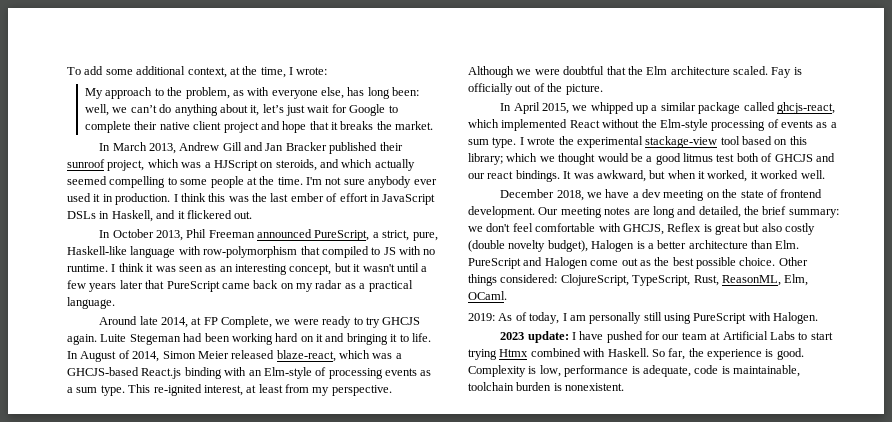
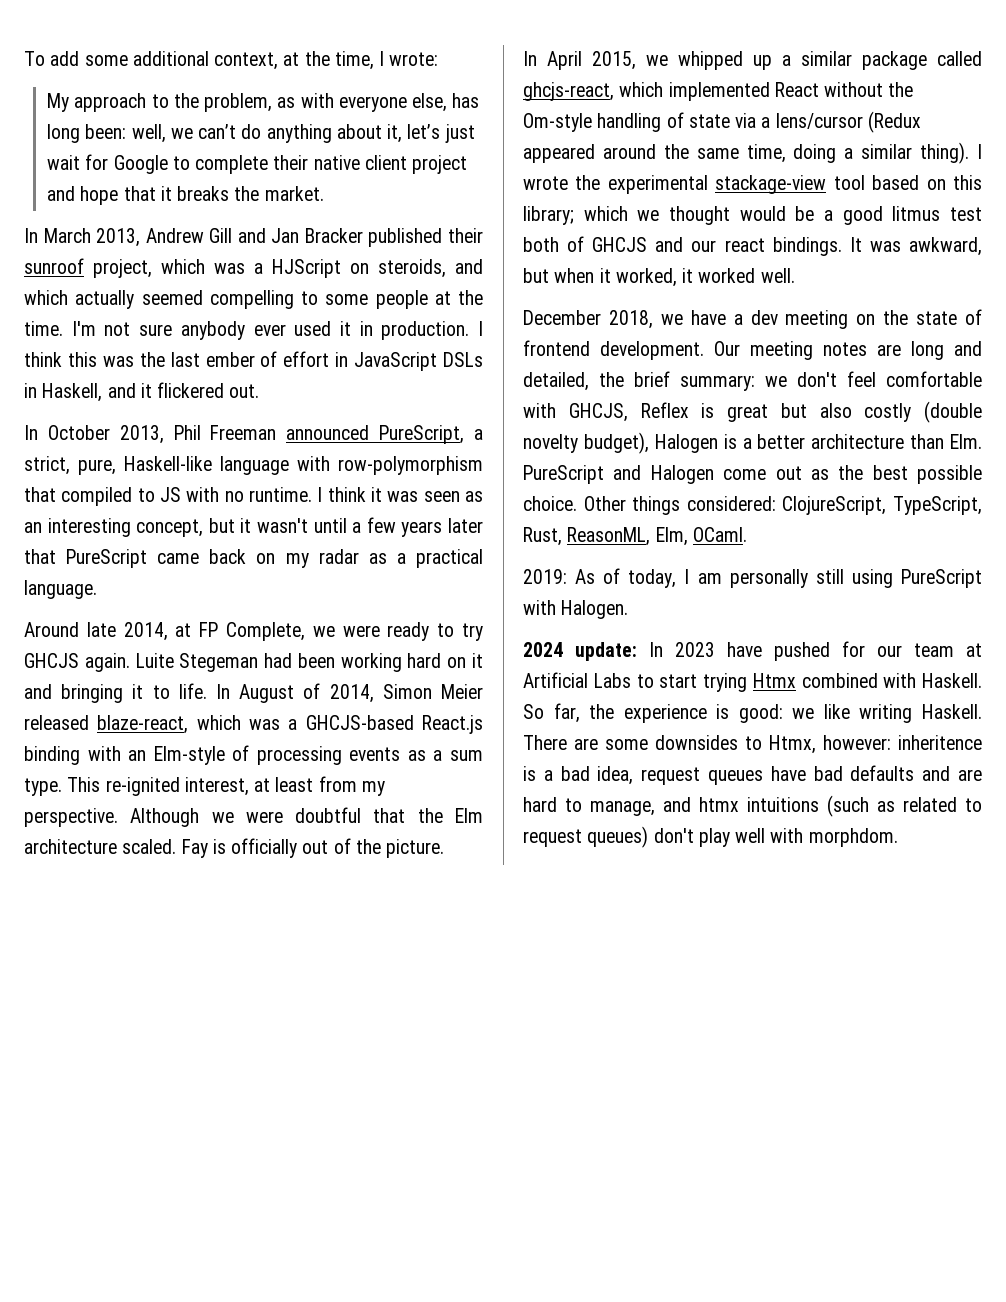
- In April 2015, we whipped up a similar package called ghcjs-react, which implemented React without the Elm-style processing of events as a sum type.
+ In April 2015, we whipped up a similar package called ghcjs-react, which implemented React without the Om-style handling of state via a lens/cursor (Redux appeared around the same time, doing a similar thing).
- 2023 update: I have pushed for our team at Artificial Labs to start trying Htmx combined with Haskell.
+ 2024 update: In 2023 have pushed for our team at Artificial Labs to start trying Htmx combined with Haskell.
- So far, the experience is good. Complexity is low, performance is adequate, code is maintainable, toolchain burden is nonexistent.
+ So far, the experience is good: we like writing Haskell. There are some downsides to Htmx, however: inheritence is a bad idea, request queues have bad defaults and are hard to manage, and htmx intuitions (such as related to request queues) don't play well with morphdom.

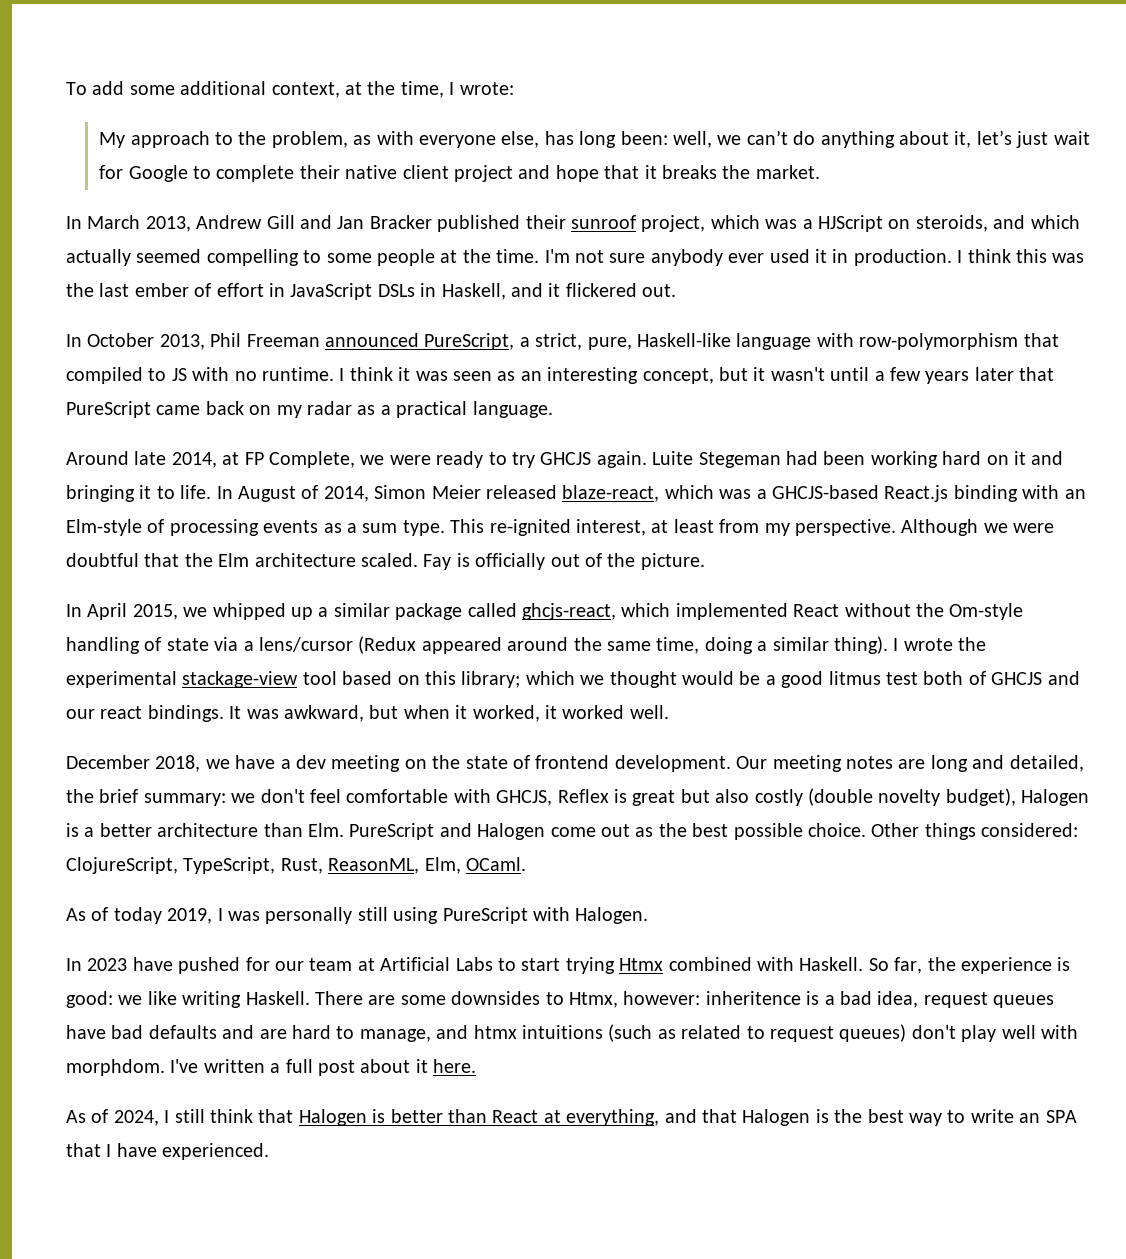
- 2019: As of today, I am personally still using PureScript with Halogen.
+ As of today 2019, I was personally still using PureScript with Halogen.
- 2024 update: In 2023 have pushed for our team at Artificial Labs to start trying Htmx combined with Haskell.
+ In 2023 have pushed for our team at Artificial Labs to start trying Htmx combined with Haskell.
+ I've written a full post about it here.
+ As of 2024, I still think that Halogen is better than React at everything, and that Halogen is the best way to write an SPA that I have experienced.

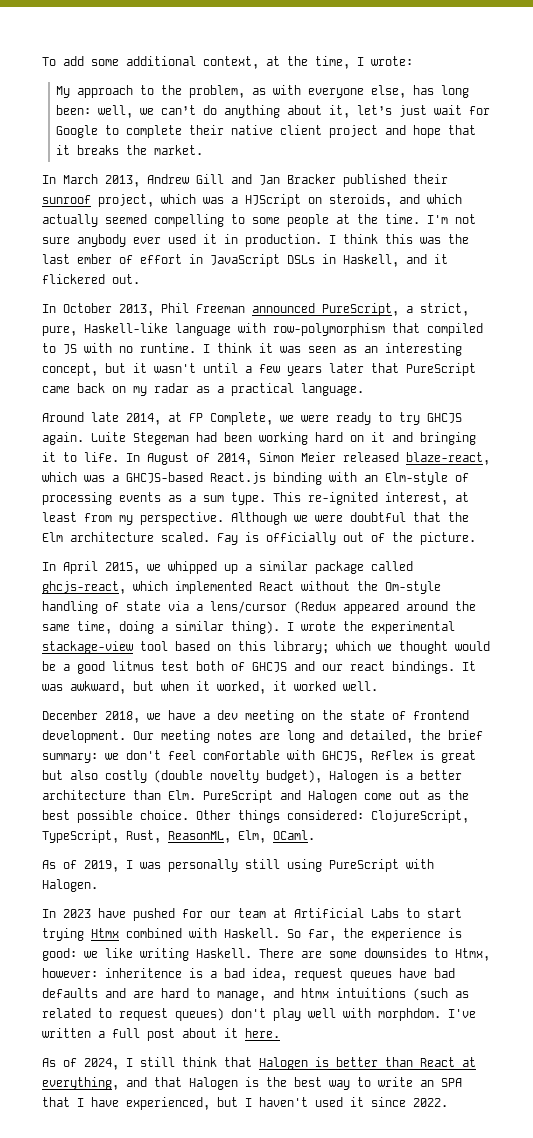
- As of today 2019, I was personally still using PureScript with Halogen.
+ As of 2019, I was personally still using PureScript with Halogen.
- As of 2024, I still think that Halogen is better than React at everything, and that Halogen is the best way to write an SPA that I have experienced.
+ As of 2024, I still think that Halogen is better than React at everything, and that Halogen is the best way to write an SPA that I have experienced, but I haven't used it since 2022.

